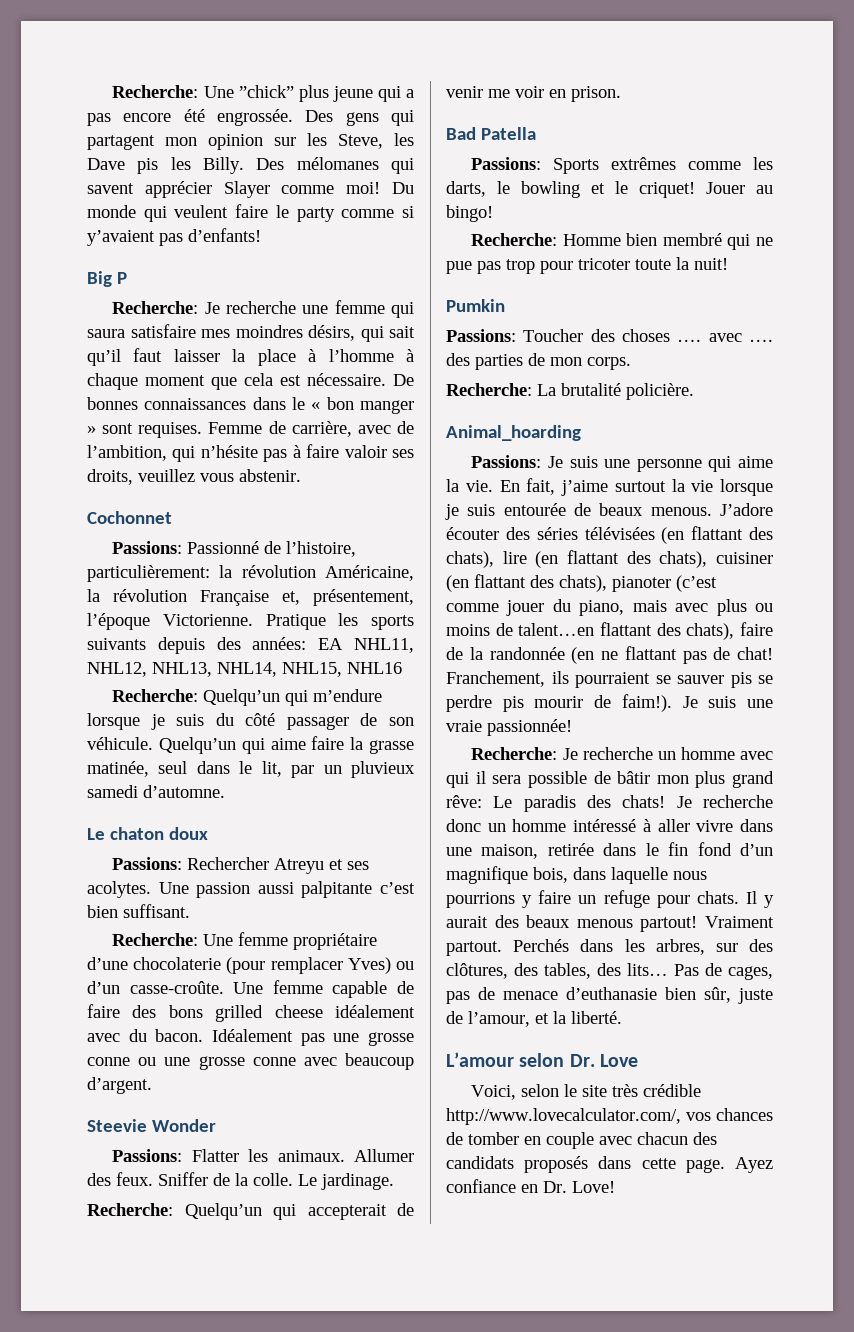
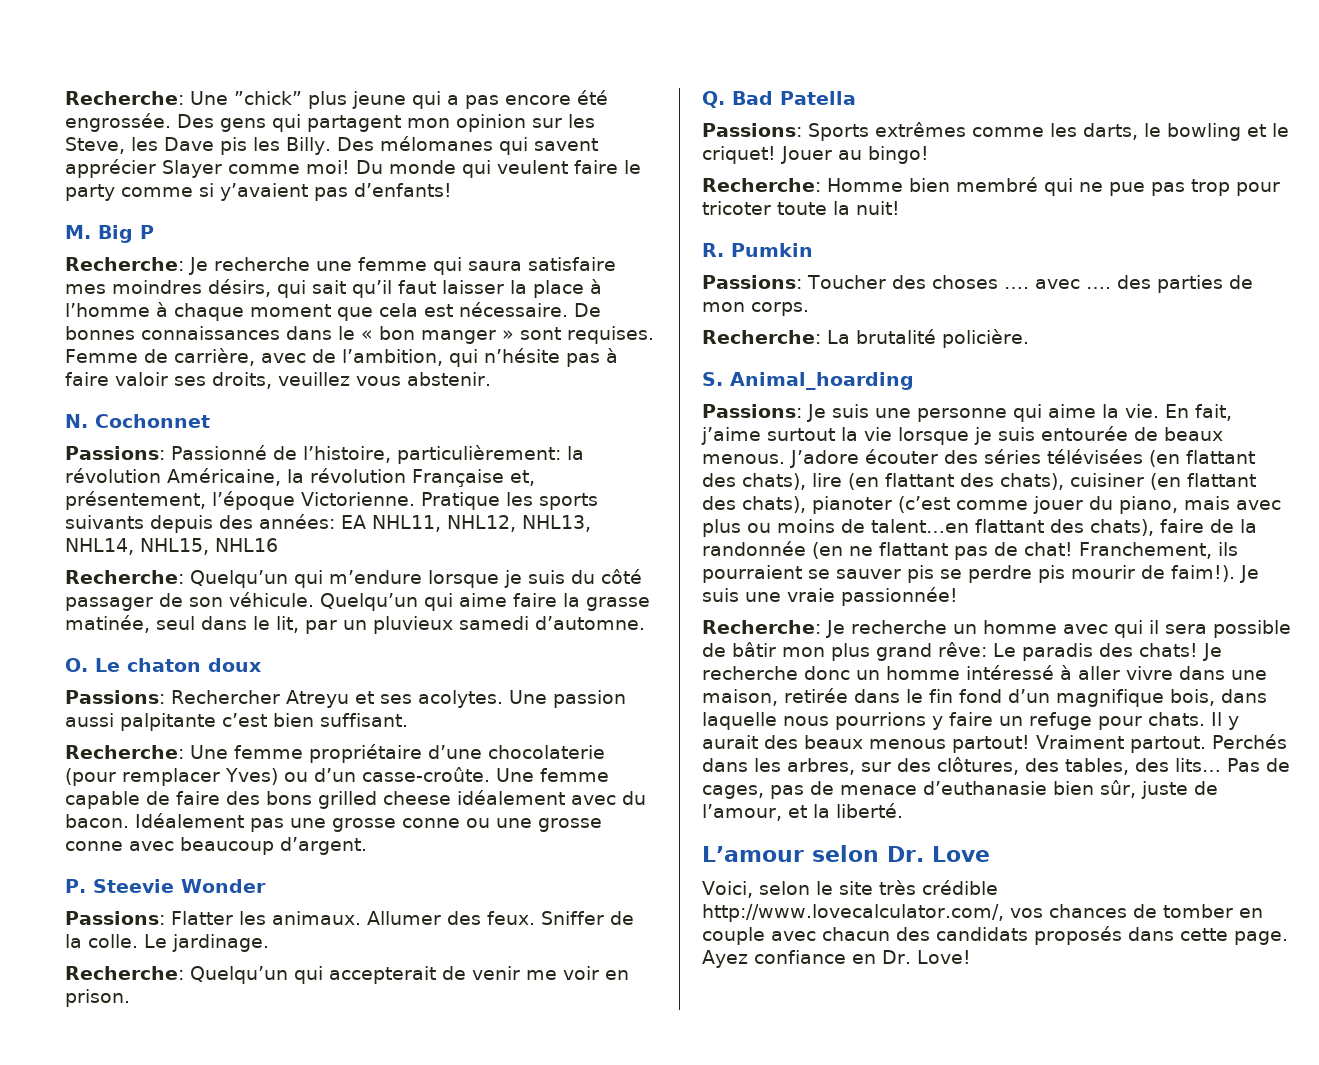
- Big P
+ M. Big P
- Cochonnet
+ N. Cochonnet
- Le chaton doux
+ O. Le chaton doux
- Steevie Wonder
+ P. Steevie Wonder
- Bad Patella
+ Q. Bad Patella
- Pumkin
+ R. Pumkin
- Animal_hoarding
+ S. Animal_hoarding

